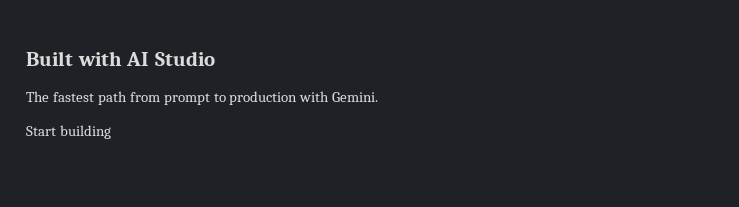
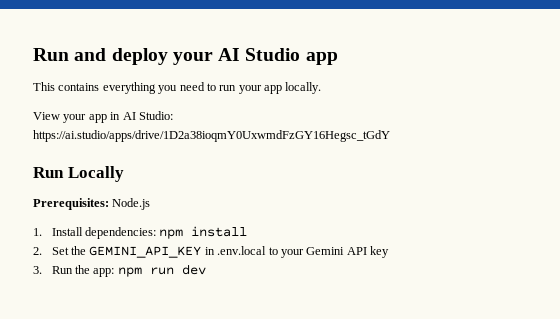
- Built with AI Studio
- The fastest path from prompt to production with Gemini.
- Start building
+ Run and deploy your AI Studio app
+ This contains everything you need to run your app locally.
+ View your app in AI Studio: https://ai.studio/apps/drive/1D2a38ioqmY0UxwmdFzGY16Hegsc_tGdY
+ Run Locally
+ Prerequisites: Node.js
+ 1. Install dependencies: npm install
+ 2. Set the GEMINI_API_KEY in .env.local to your Gemini API key
+ 3. Run the app: npm run dev

